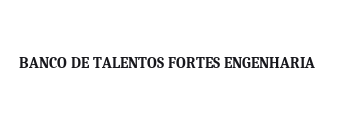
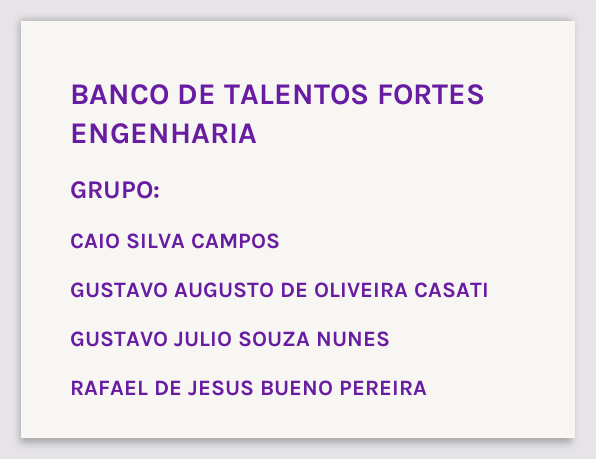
+ GRUPO:
+ CAIO SILVA CAMPOS
+ GUSTAVO AUGUSTO DE OLIVEIRA CASATI
+ GUSTAVO JULIO SOUZA NUNES
+ RAFAEL DE JESUS BUENO PEREIRA

